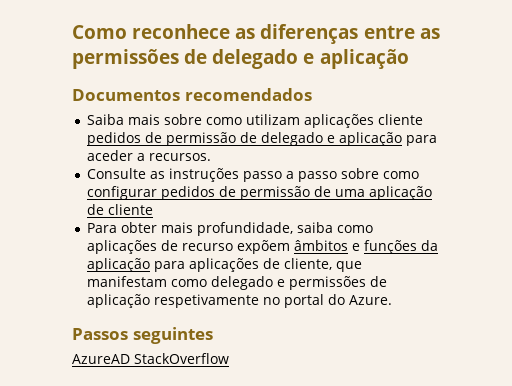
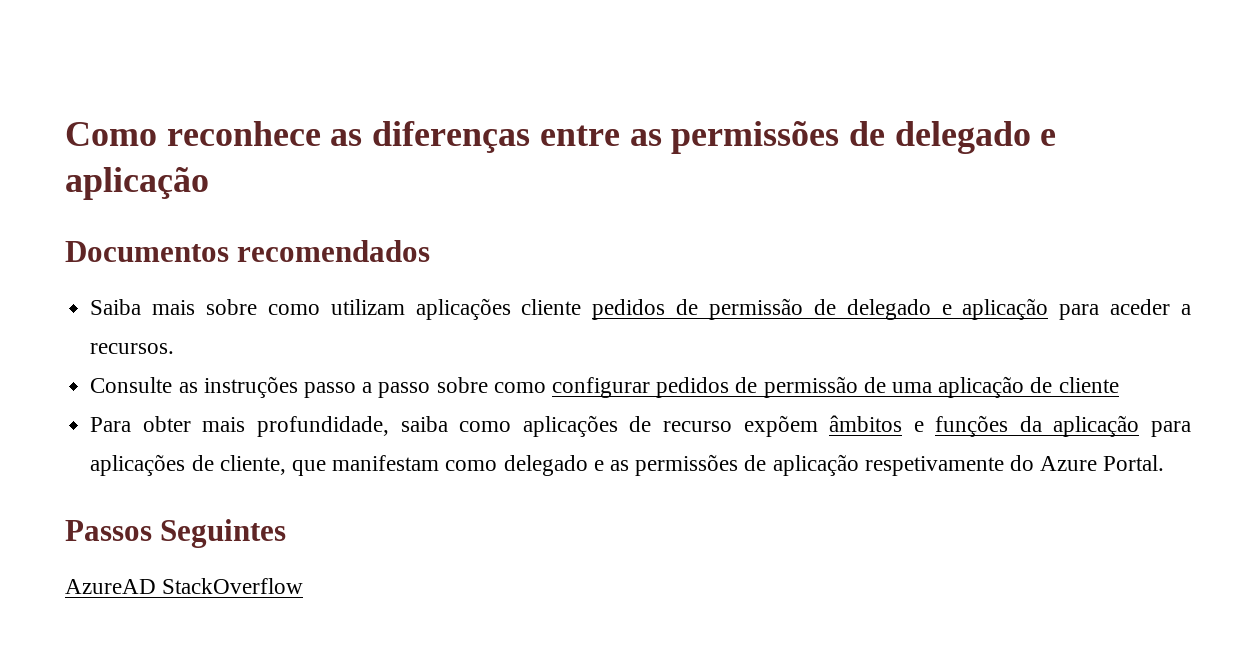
- Para obter mais profundidade, saiba como aplicações de recurso expõem âmbitos e funções da aplicação para aplicações de cliente, que manifestam como delegado e permissões de aplicação respetivamente no portal do Azure.
+ Para obter mais profundidade, saiba como aplicações de recurso expõem âmbitos e funções da aplicação para aplicações de cliente, que manifestam como delegado e as permissões de aplicação respetivamente do Azure Portal.
- Passos seguintes
+ Passos Seguintes

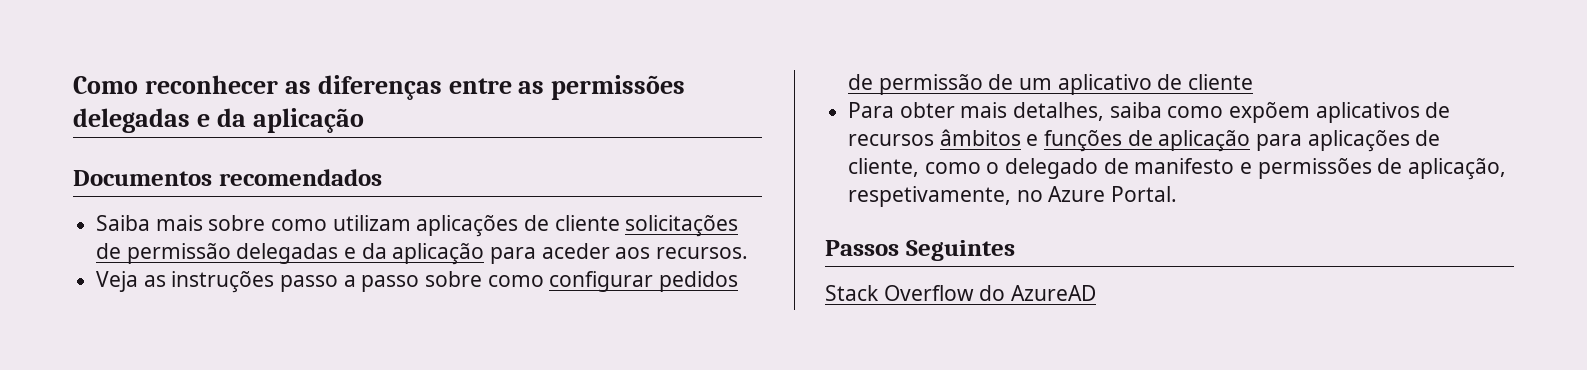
- Como reconhece as diferenças entre as permissões de delegado e aplicação
+ Como reconhecer as diferenças entre as permissões delegadas e da aplicação
- Saiba mais sobre como utilizam aplicações cliente pedidos de permissão de delegado e aplicação para aceder a recursos.
+ Saiba mais sobre como utilizam aplicações de cliente solicitações de permissão delegadas e da aplicação para aceder aos recursos.
- Consulte as instruções passo a passo sobre como configurar pedidos de permissão de uma aplicação de cliente
+ Veja as instruções passo a passo sobre como configurar pedidos de permissão de um aplicativo de cliente
- Para obter mais profundidade, saiba como aplicações de recurso expõem âmbitos e funções da aplicação para aplicações de cliente, que manifestam como delegado e as permissões de aplicação respetivamente do Azure Portal.
+ Para obter mais detalhes, saiba como expõem aplicativos de recursos âmbitos e funções de aplicação para aplicações de cliente, como o delegado de manifesto e permissões de aplicação, respetivamente, no Azure Portal.
- AzureAD StackOverflow
+ Stack Overflow do AzureAD

